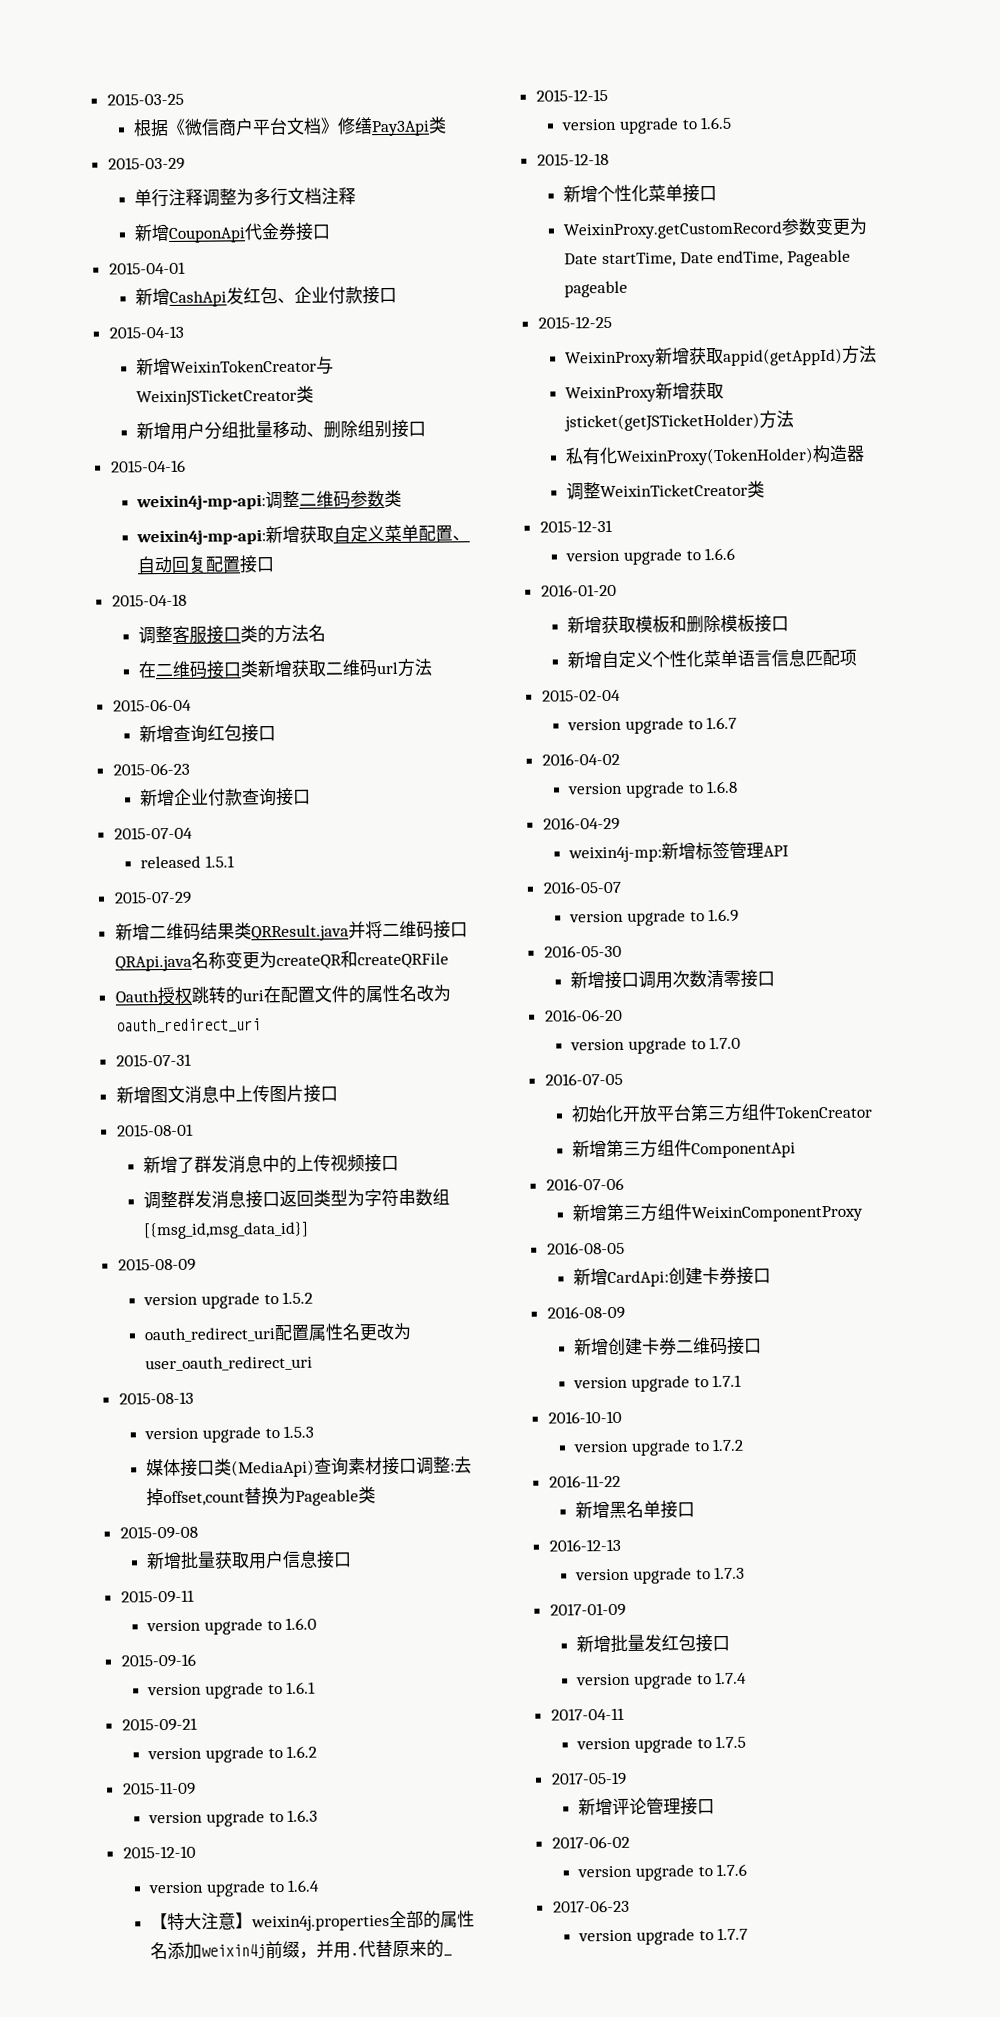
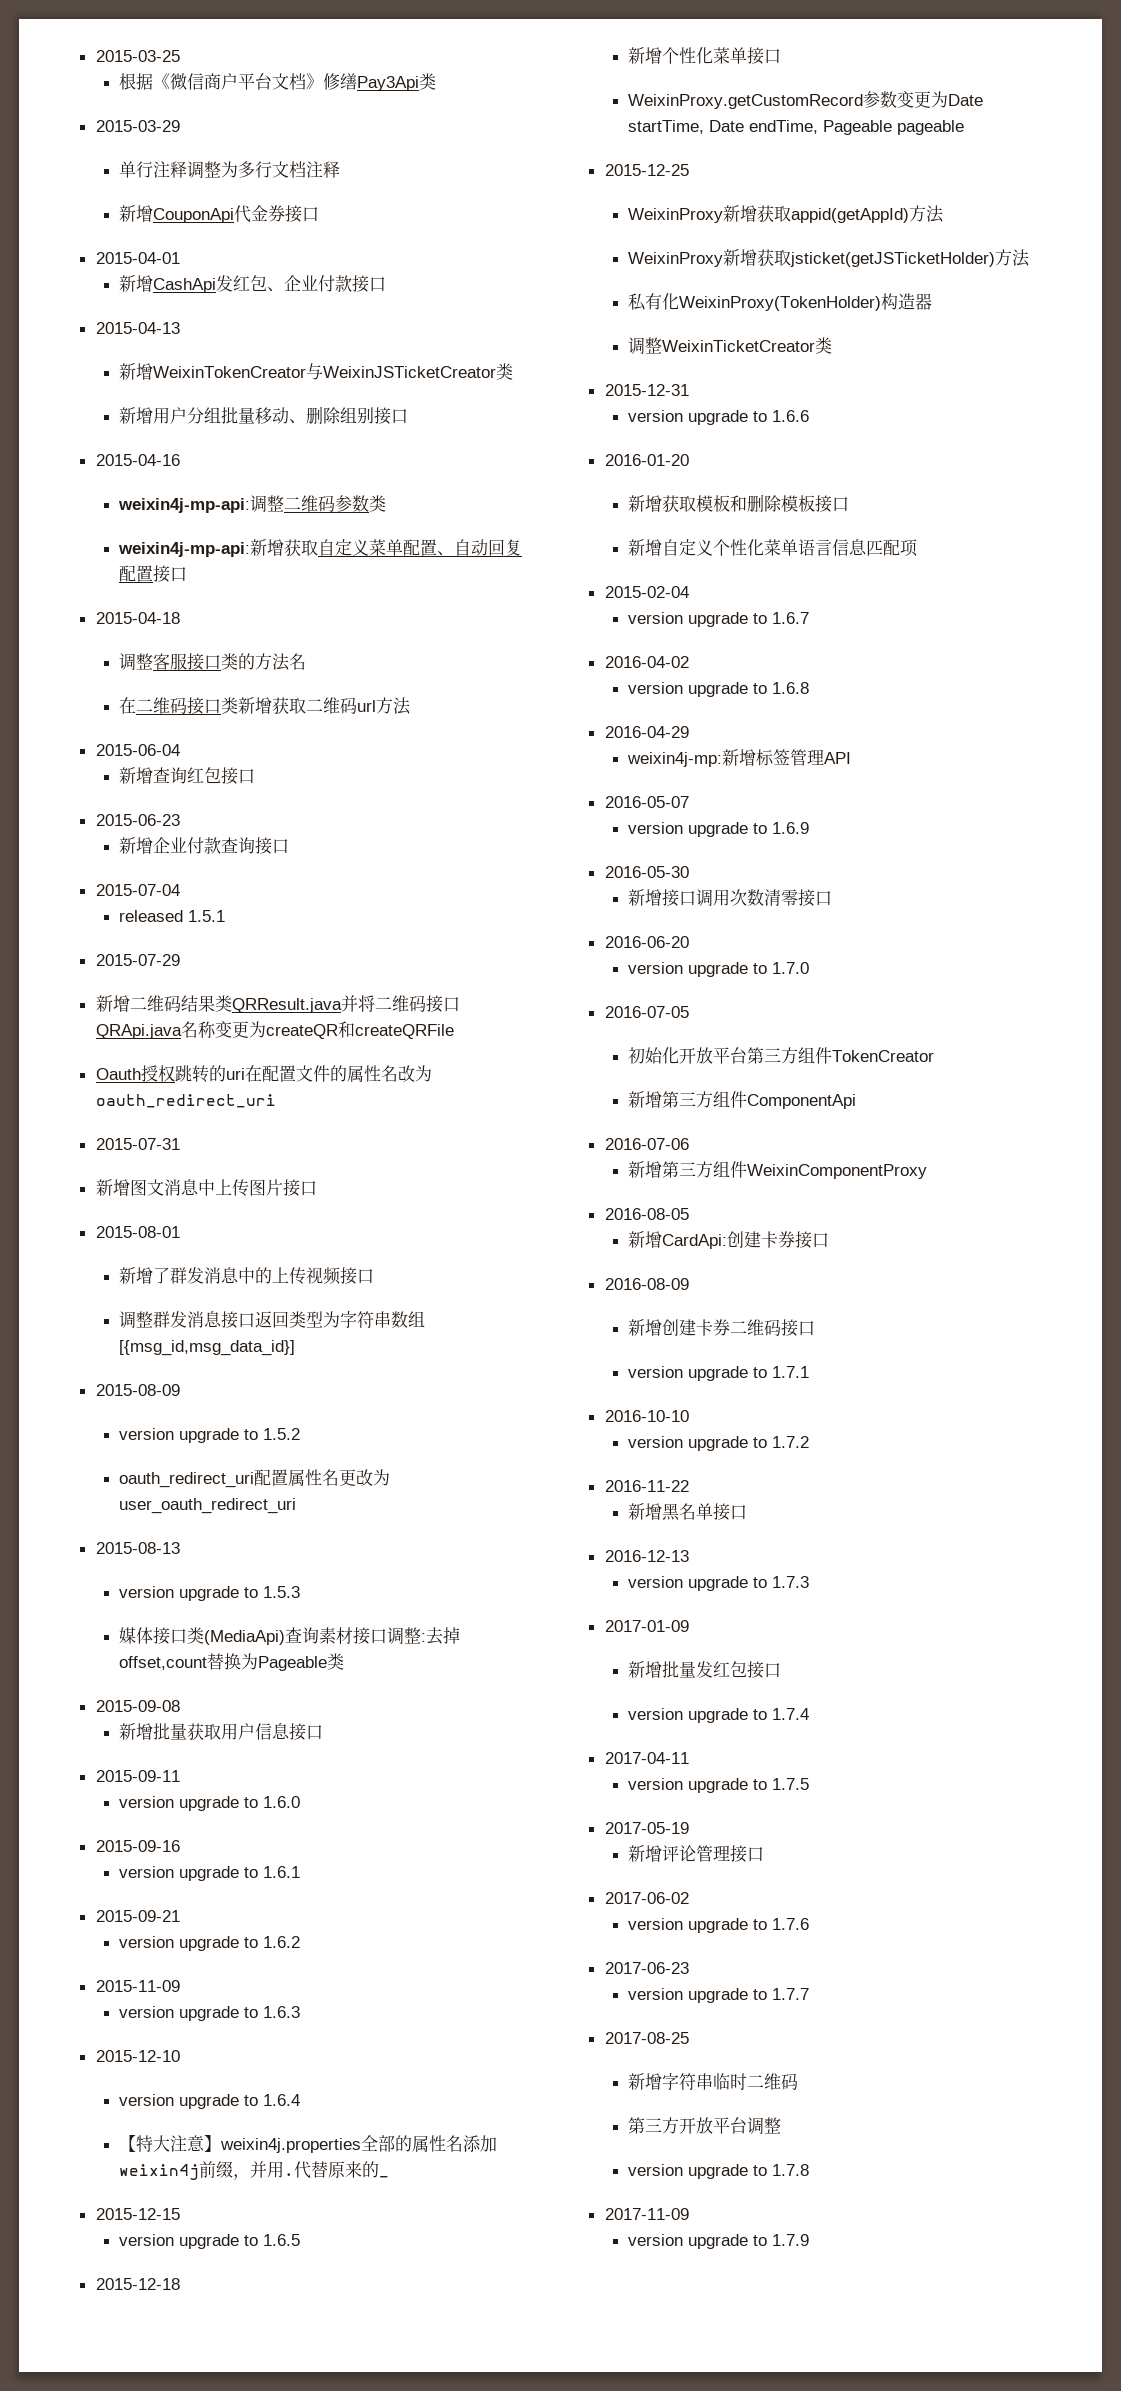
+ 2017-08-25
+ 新增字符串临时二维码
+ 第三方开放平台调整
+ version upgrade to 1.7.8
+ 2017-11-09
+ version upgrade to 1.7.9

